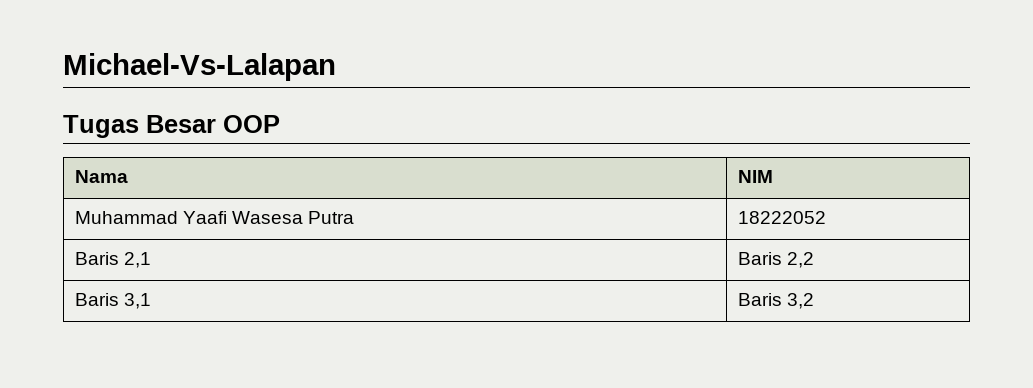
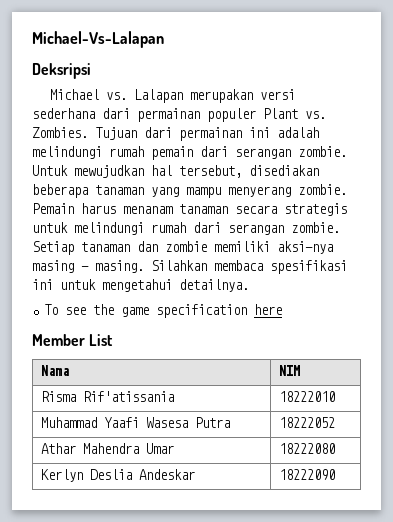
- Tugas Besar OOP
+ Deksripsi
+ Michael vs. Lalapan merupakan versi sederhana dari permainan populer Plant vs. Zombies. Tujuan dari permainan ini adalah melindungi rumah pemain dari serangan zombie. Untuk mewujudkan hal tersebut, disediakan beberapa tanaman yang mampu menyerang zombie. Pemain harus menanam tanaman secara strategis untuk melindungi rumah dari serangan zombie. Setiap tanaman dan zombie memiliki aksi-nya masing - masing. Silahkan membaca spesifikasi ini untuk mengetahui detailnya.
+ To see the game specification here
+ Member List
+ Risma Rif'atissania | 18222010
- Baris 2,1 | Baris 2,2
- Baris 3,1 | Baris 3,2
+ Athar Mahendra Umar | 18222080
+ Kerlyn Deslia Andeskar | 18222090

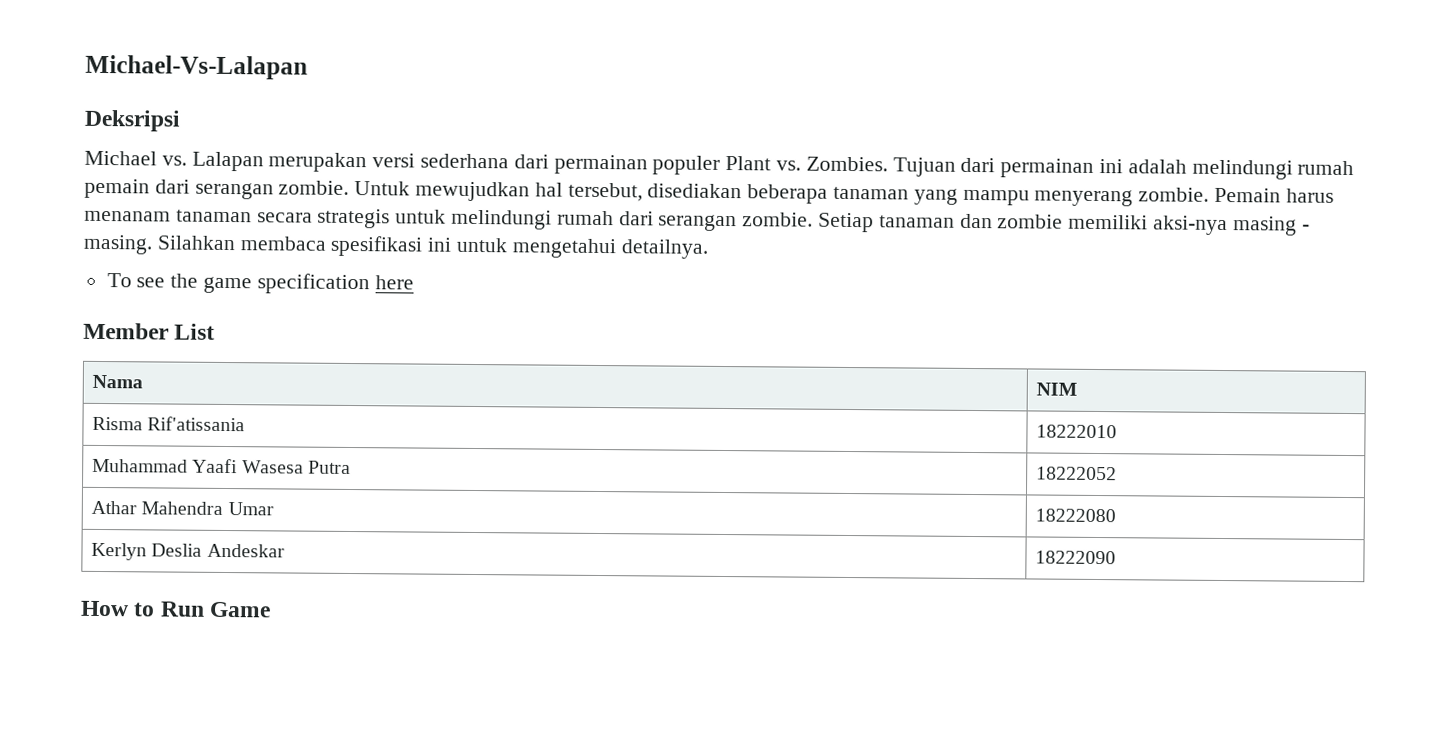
+ How to Run Game

